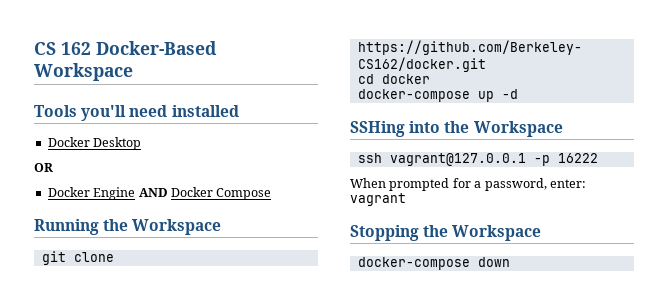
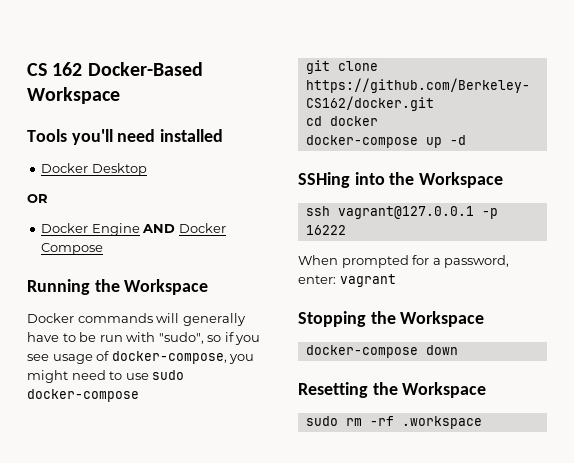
+ Docker commands will generally have to be run with "sudo", so if you see usage of docker-compose, you might need to use sudo docker-compose
+ Resetting the Workspace
+ sudo rm -rf .workspace

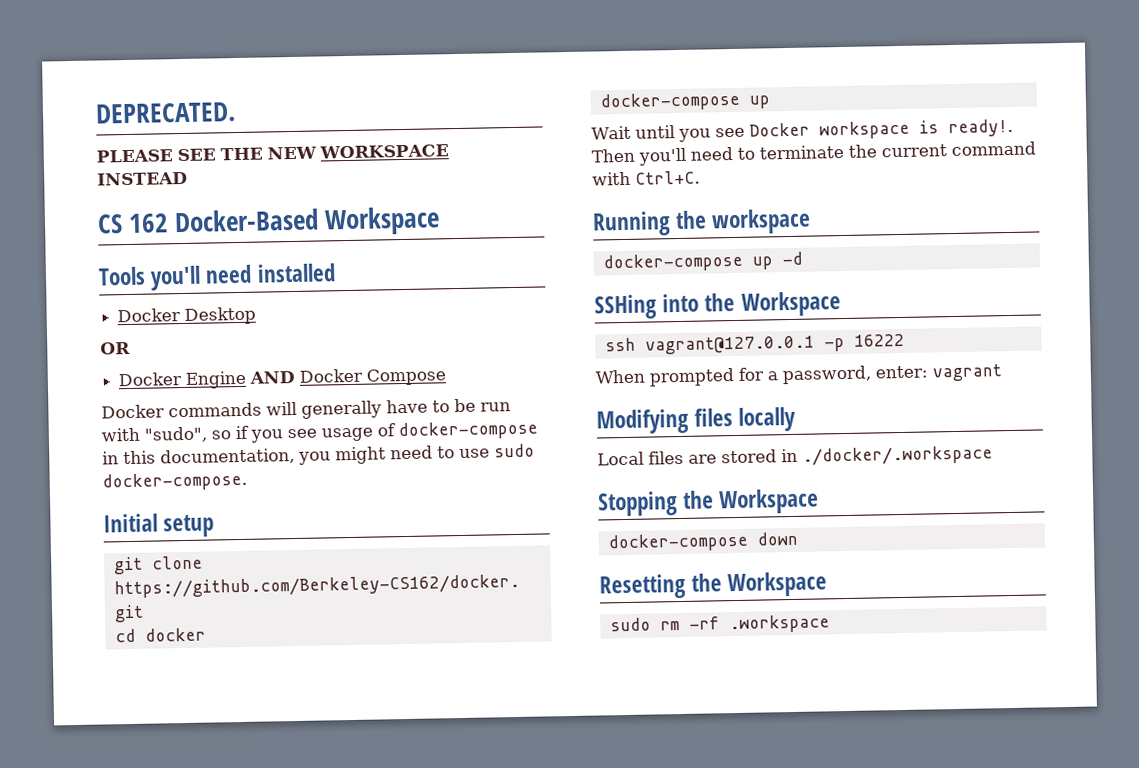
+ DEPRECATED.
+ PLEASE SEE THE NEW WORKSPACE INSTEAD
- Running the Workspace
- Docker commands will generally have to be run with "sudo", so if you see usage of docker-compose, you might need to use sudo docker-compose
+ Docker commands will generally have to be run with "sudo", so if you see usage of docker-compose in this documentation, you might need to use sudo docker-compose.
+ Initial setup
  cd docker
+ docker-compose up
+ Wait until you see Docker workspace is ready!. Then you'll need to terminate the current command with Ctrl+C.
+ Running the workspace
+ Modifying files locally
+ Local files are stored in ./docker/.workspace

